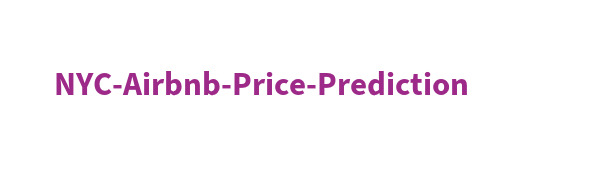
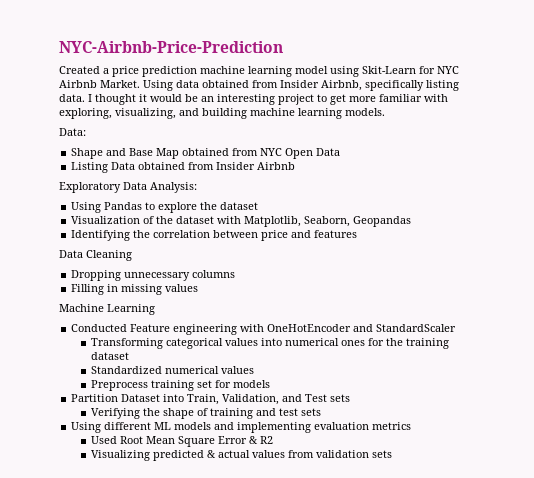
+ Created a price prediction machine learning model using Skit-Learn for NYC Airbnb Market. Using data obtained from Insider Airbnb, specifically listing data. I thought it would be an interesting project to get more familiar with exploring, visualizing, and building machine learning models.
+ Data:
+ Shape and Base Map obtained from NYC Open Data
+ Listing Data obtained from Insider Airbnb
+ Exploratory Data Analysis:
+ Using Pandas to explore the dataset
+ Visualization of the dataset with Matplotlib, Seaborn, Geopandas
+ Identifying the correlation between price and features
+ Data Cleaning
+ Dropping unnecessary columns
+ Filling in missing values
+ Machine Learning
+ Conducted Feature engineering with OneHotEncoder and StandardScaler
+ Transforming categorical values into numerical ones for the training dataset
+ Standardized numerical values
+ Preprocess training set for models
+ Partition Dataset into Train, Validation, and Test sets
+ Verifying the shape of training and test sets
+ Using different ML models and implementing evaluation metrics
+ Used Root Mean Square Error & R2
+ Visualizing predicted & actual values from validation sets

